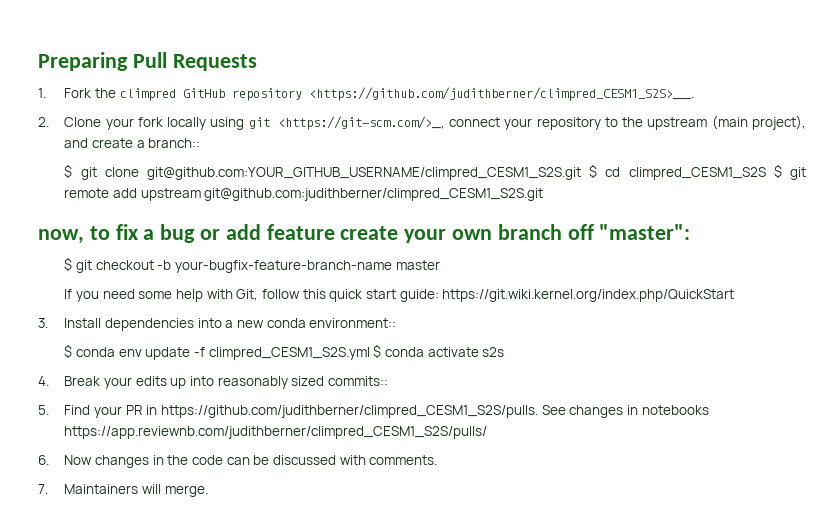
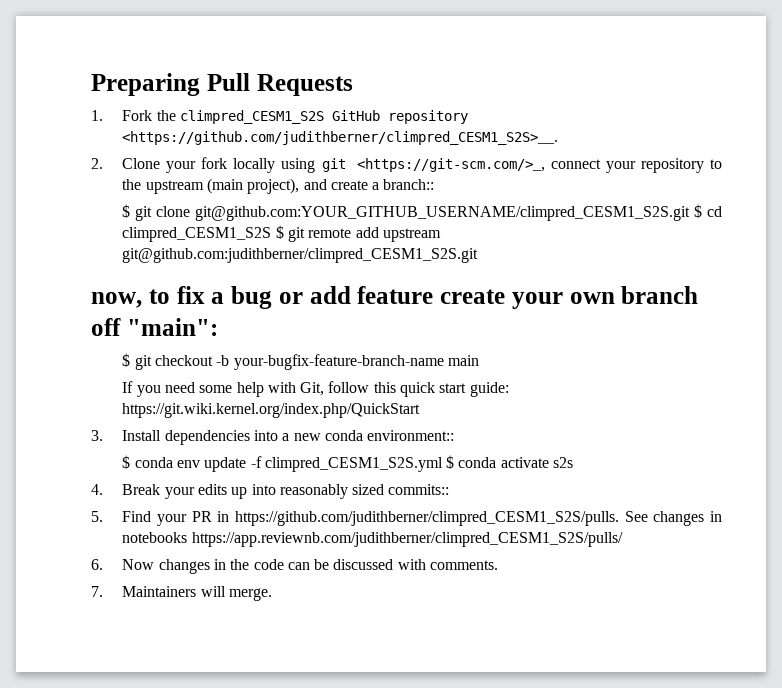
- 1. Fork the climpred GitHub repository <https://github.com/judithberner/climpred_CESM1_S2S>__.
+ 1. Fork the climpred_CESM1_S2S GitHub repository <https://github.com/judithberner/climpred_CESM1_S2S>__.
- now, to fix a bug or add feature create your own branch off "master":
+ now, to fix a bug or add feature create your own branch off "main":
- $ git checkout -b your-bugfix-feature-branch-name master
+ $ git checkout -b your-bugfix-feature-branch-name main

